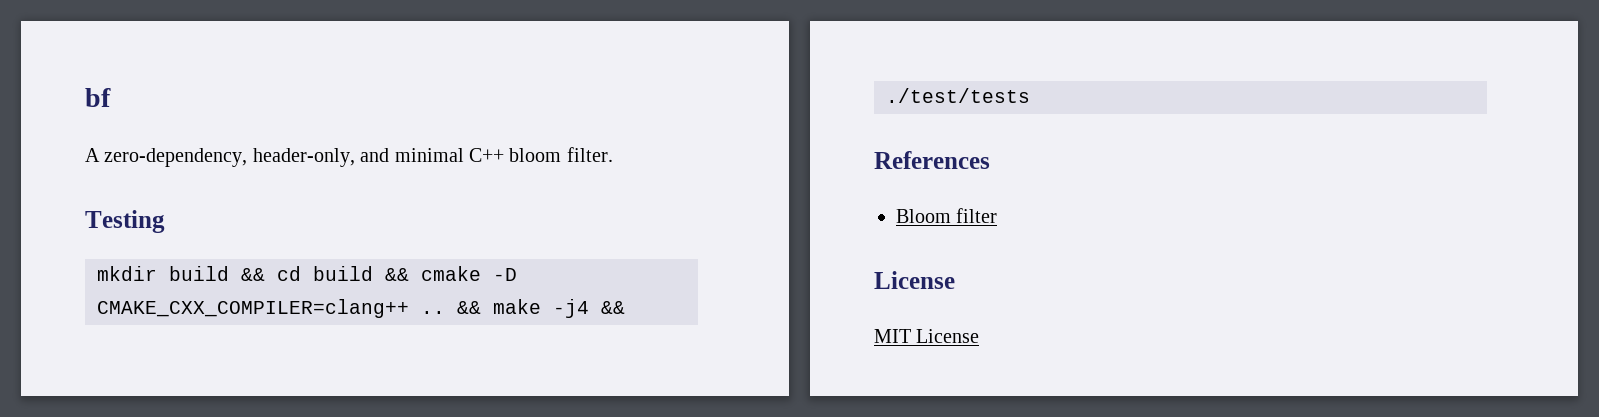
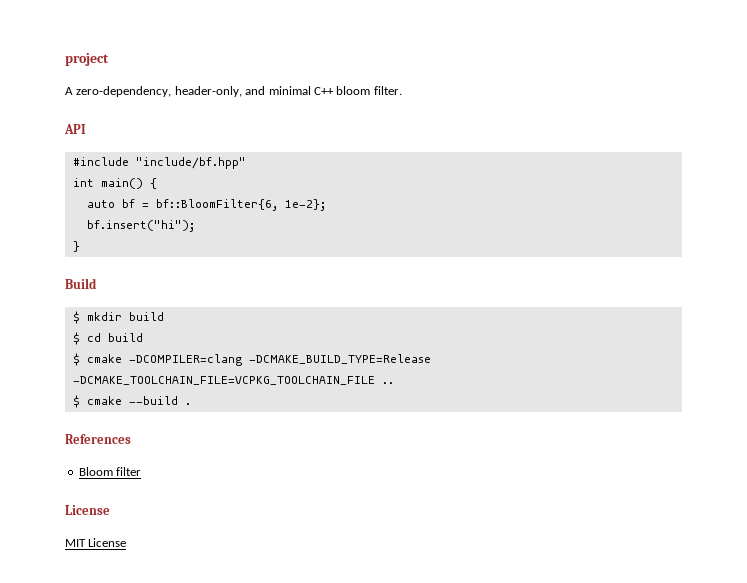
- bf
+ project
- Testing
- mkdir build && cd build && cmake -D CMAKE_CXX_COMPILER=clang++ .. && make -j4 && ./test/tests
+ API
+ #include "include/bf.hpp"
+ int main() {
+ auto bf = bf::BloomFilter{6, 1e-2};
+ bf.insert("hi");
+ }
+ Build
+ $ mkdir build
+ $ cd build
+ $ cmake -DCOMPILER=clang -DCMAKE_BUILD_TYPE=Release -DCMAKE_TOOLCHAIN_FILE=VCPKG_TOOLCHAIN_FILE ..
+ $ cmake --build .

